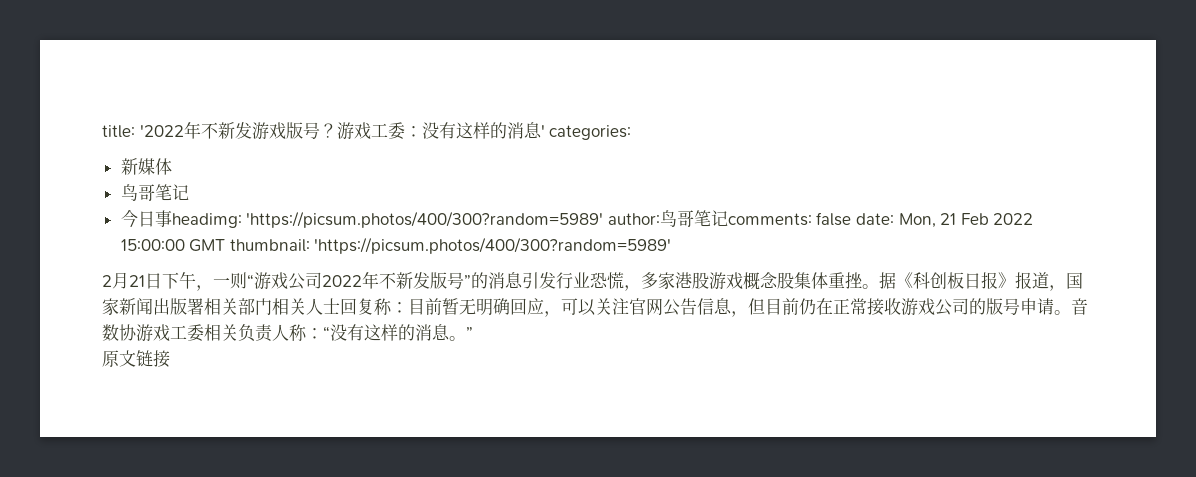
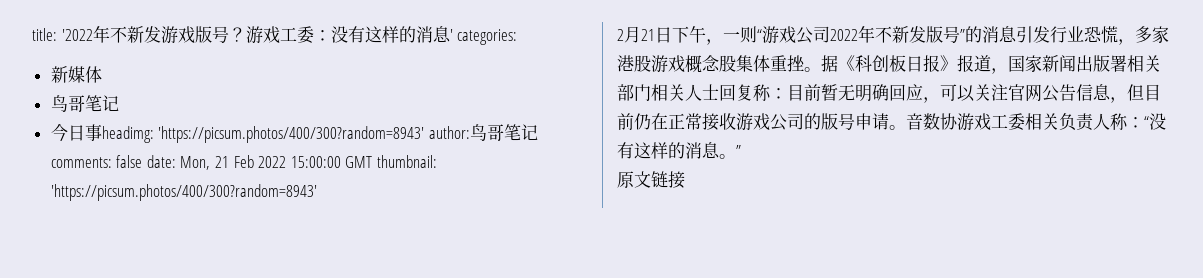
- 今日事headimg: 'https://picsum.photos/400/300?random=5989' author:鸟哥笔记comments: false date: Mon, 21 Feb 2022 15:00:00 GMT thumbnail: 'https://picsum.photos/400/300?random=5989'
+ 今日事headimg: 'https://picsum.photos/400/300?random=8943' author:鸟哥笔记comments: false date: Mon, 21 Feb 2022 15:00:00 GMT thumbnail: 'https://picsum.photos/400/300?random=8943'

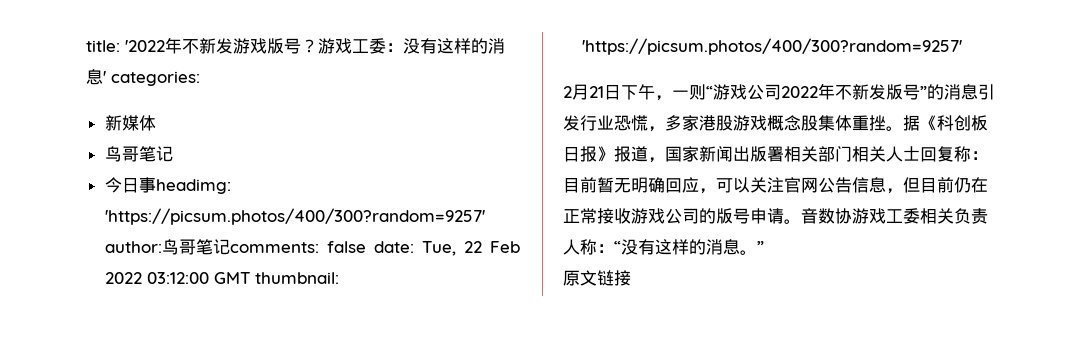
- 今日事headimg: 'https://picsum.photos/400/300?random=8943' author:鸟哥笔记comments: false date: Mon, 21 Feb 2022 15:00:00 GMT thumbnail: 'https://picsum.photos/400/300?random=8943'
+ 今日事headimg: 'https://picsum.photos/400/300?random=9257' author:鸟哥笔记comments: false date: Tue, 22 Feb 2022 03:12:00 GMT thumbnail: 'https://picsum.photos/400/300?random=9257'

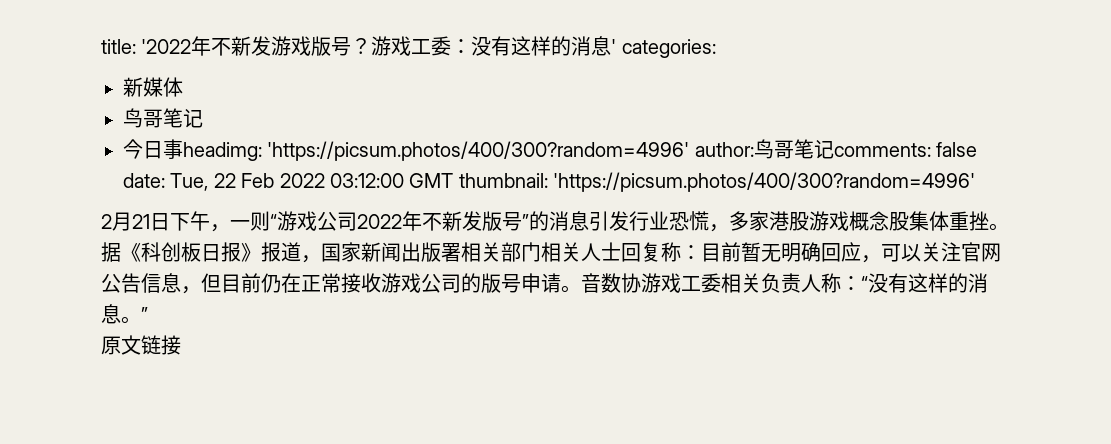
- 今日事headimg: 'https://picsum.photos/400/300?random=9257' author:鸟哥笔记comments: false date: Tue, 22 Feb 2022 03:12:00 GMT thumbnail: 'https://picsum.photos/400/300?random=9257'
+ 今日事headimg: 'https://picsum.photos/400/300?random=4996' author:鸟哥笔记comments: false date: Tue, 22 Feb 2022 03:12:00 GMT thumbnail: 'https://picsum.photos/400/300?random=4996'

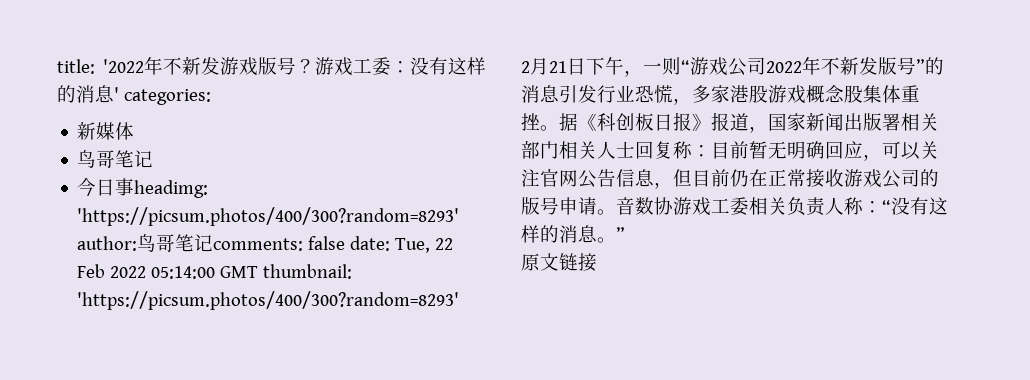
- 今日事headimg: 'https://picsum.photos/400/300?random=4996' author:鸟哥笔记comments: false date: Tue, 22 Feb 2022 03:12:00 GMT thumbnail: 'https://picsum.photos/400/300?random=4996'
+ 今日事headimg: 'https://picsum.photos/400/300?random=8293' author:鸟哥笔记comments: false date: Tue, 22 Feb 2022 05:14:00 GMT thumbnail: 'https://picsum.photos/400/300?random=8293'

